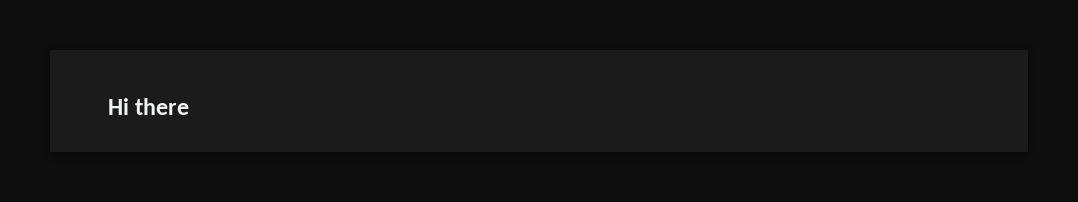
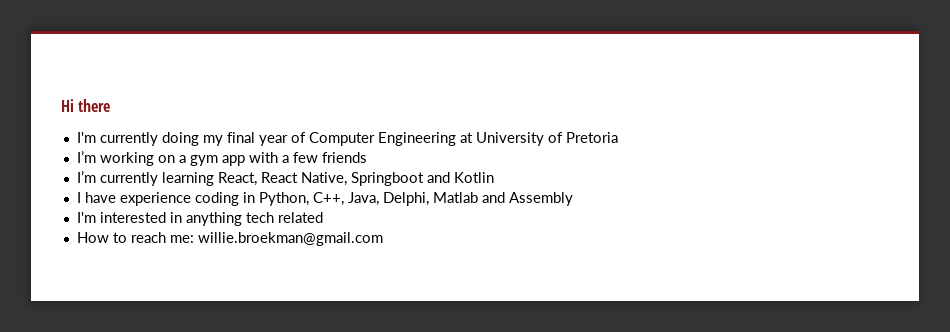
+ I'm currently doing my final year of Computer Engineering at University of Pretoria
+ I’m working on a gym app with a few friends
+ I’m currently learning React, React Native, Springboot and Kotlin
+ I have experience coding in Python, C++, Java, Delphi, Matlab and Assembly
+ I'm interested in anything tech related
+ How to reach me: willie.broekman@gmail.com

